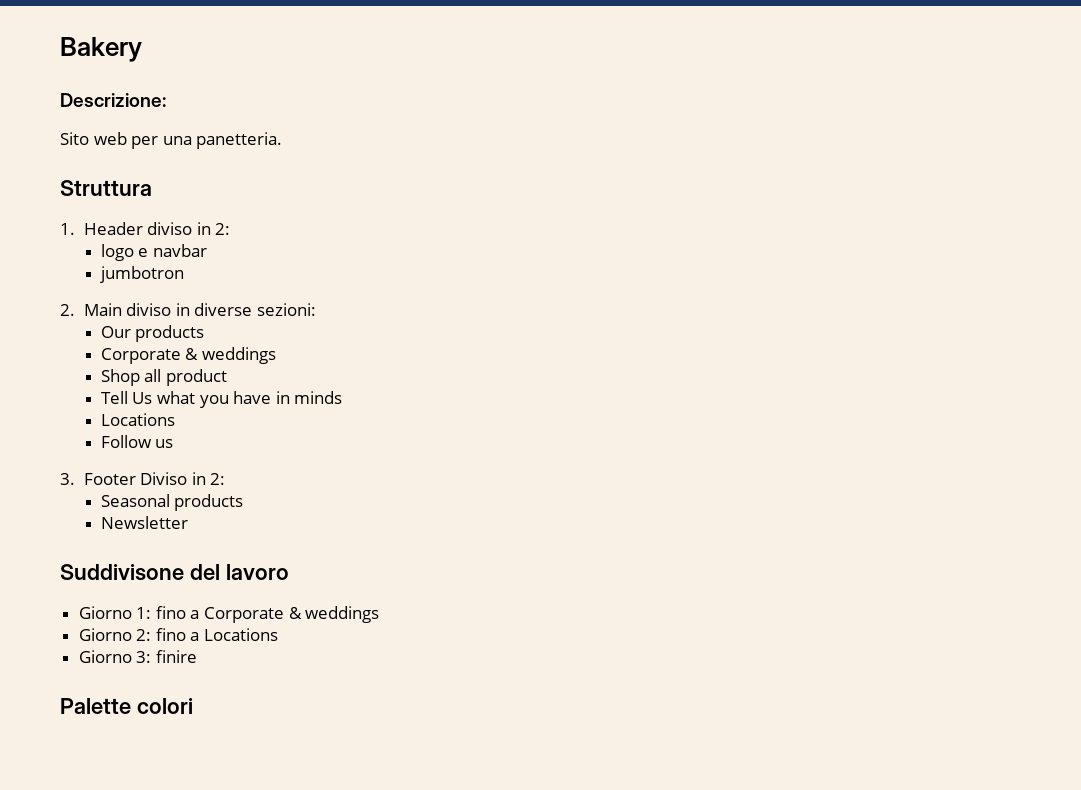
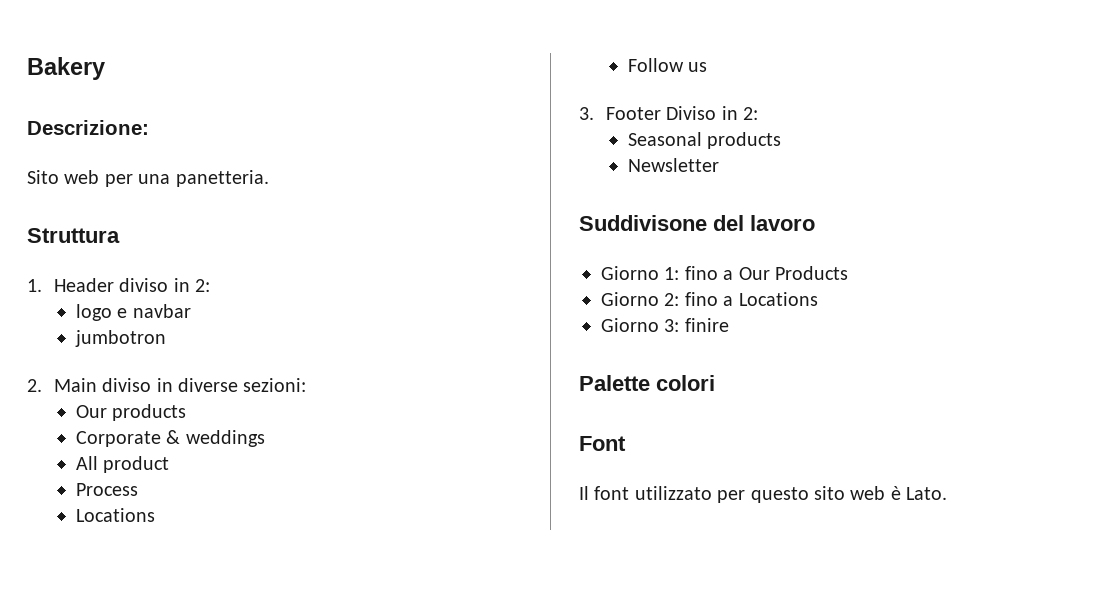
- Shop all product
+ All product
- Tell Us what you have in minds
+ Process
- Giorno 1: fino a Corporate & weddings
+ Giorno 1: fino a Our Products
+ Font
+ Il font utilizzato per questo sito web è Lato.

